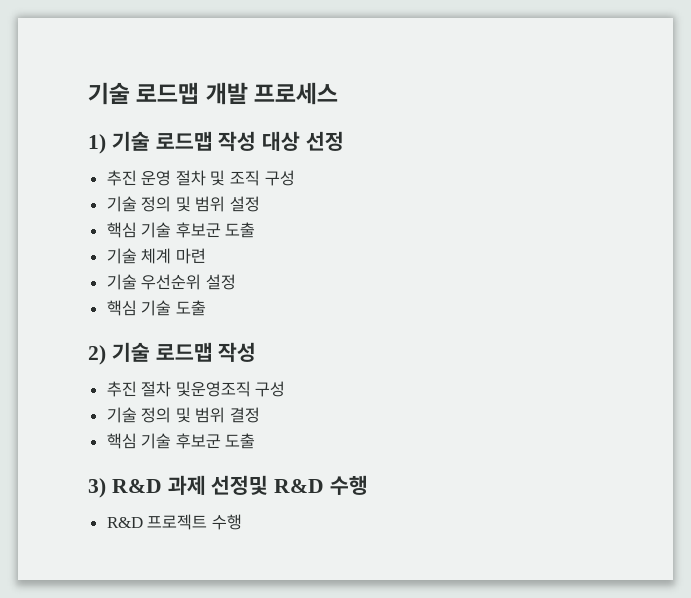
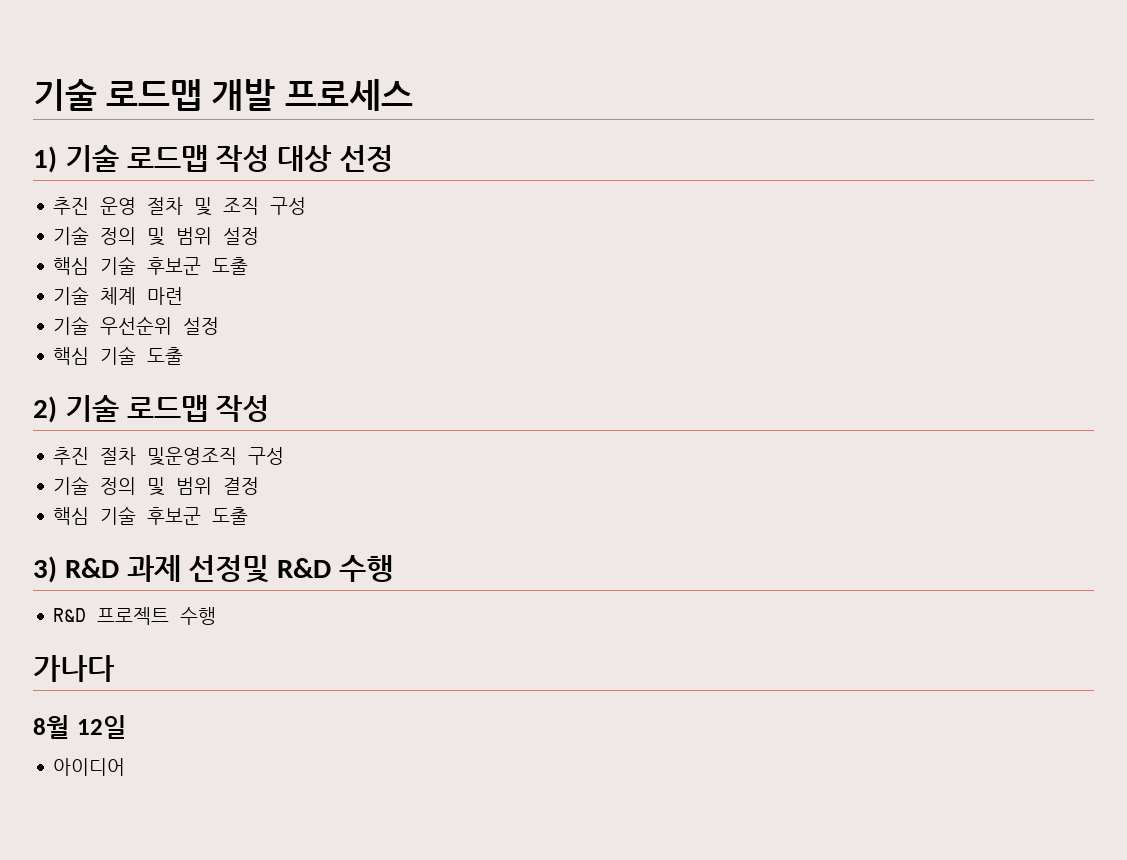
+ 가나다
+ 8월 12일
+ 아이디어

